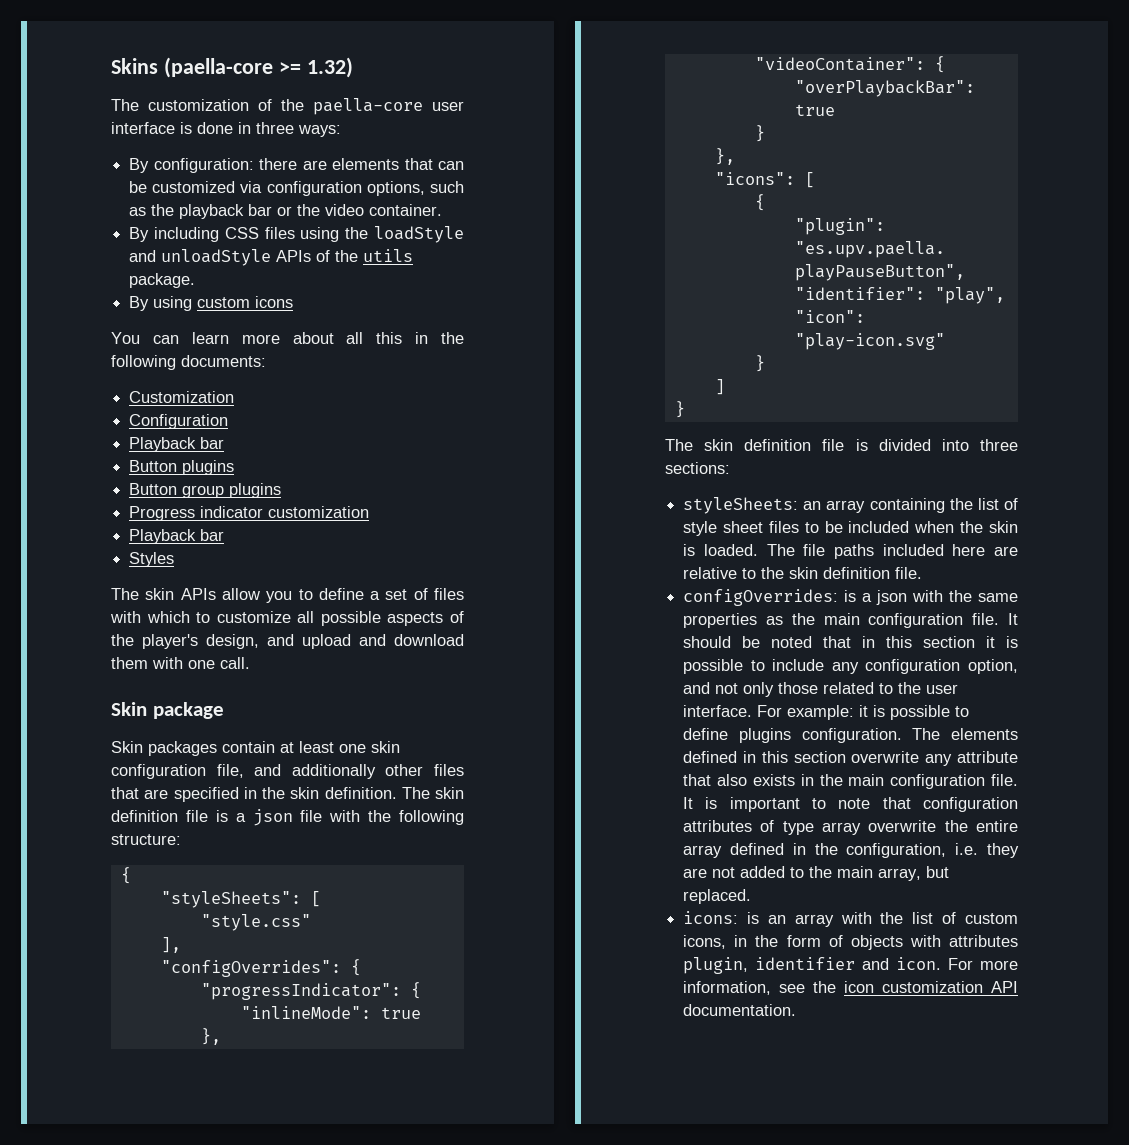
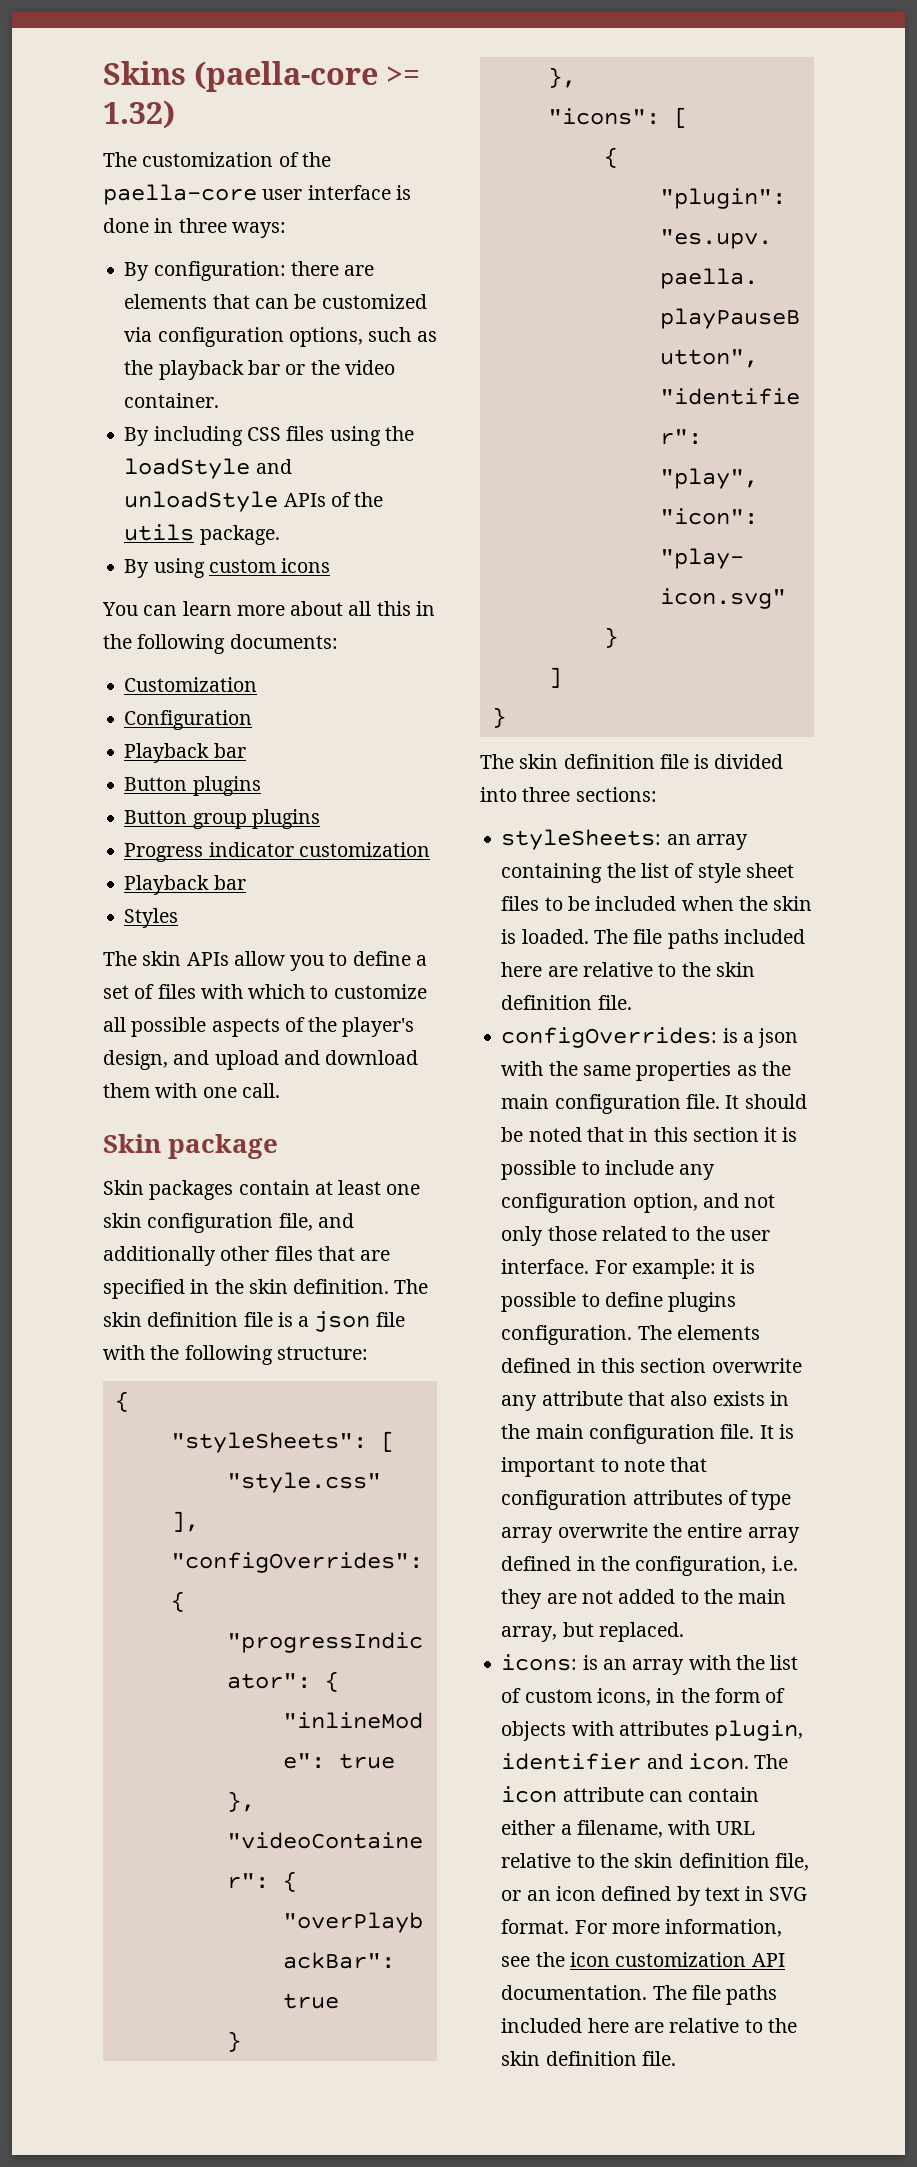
+ The icon attribute can contain either a filename, with URL relative to the skin definition file, or an icon defined by text in SVG format.
- For more information, see the icon customization API documentation.
+ For more information, see the icon customization API documentation. The file paths included here are relative to the skin definition file.

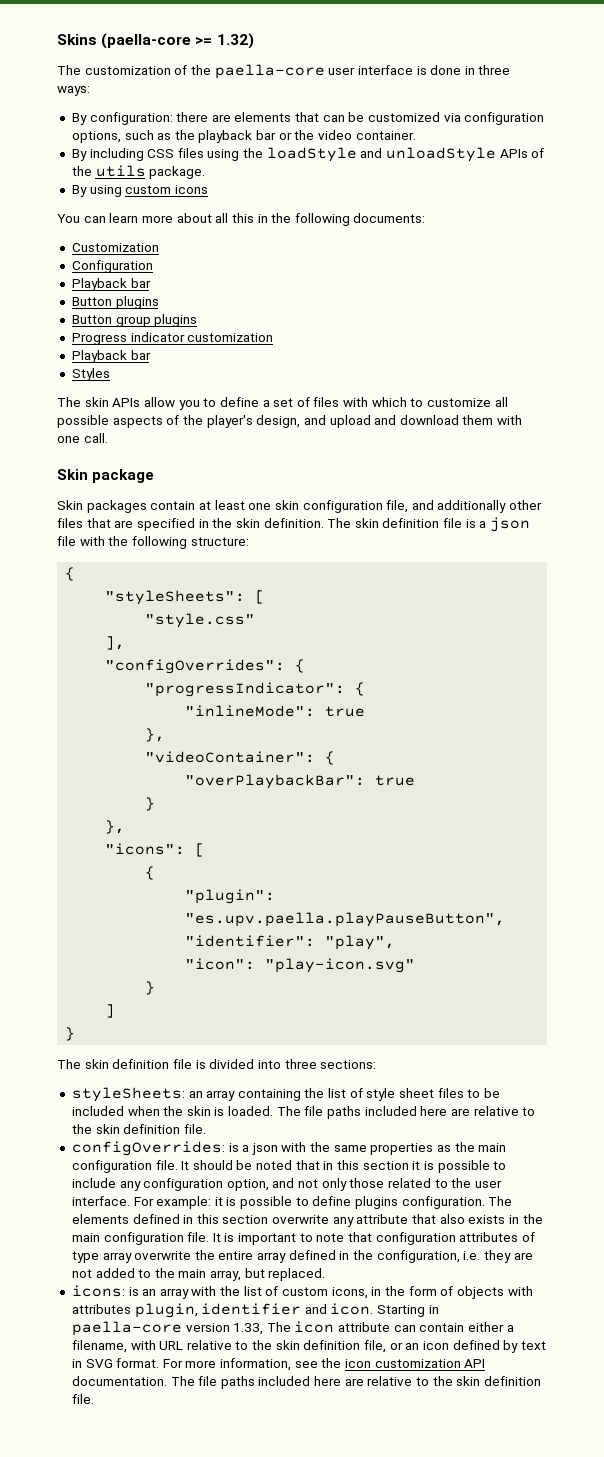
- The icon attribute can contain either a filename, with URL relative to the skin definition file, or an icon defined by text in SVG format.
+ Starting in paella-core version 1.33, The icon attribute can contain either a filename, with URL relative to the skin definition file, or an icon defined by text in SVG format.

